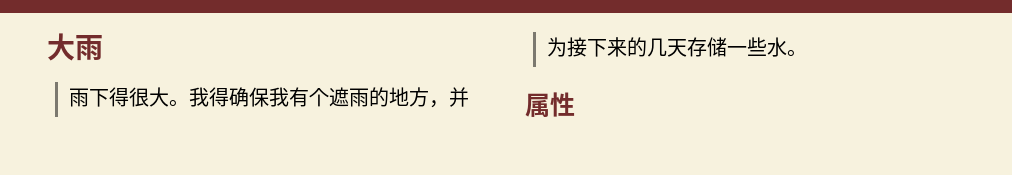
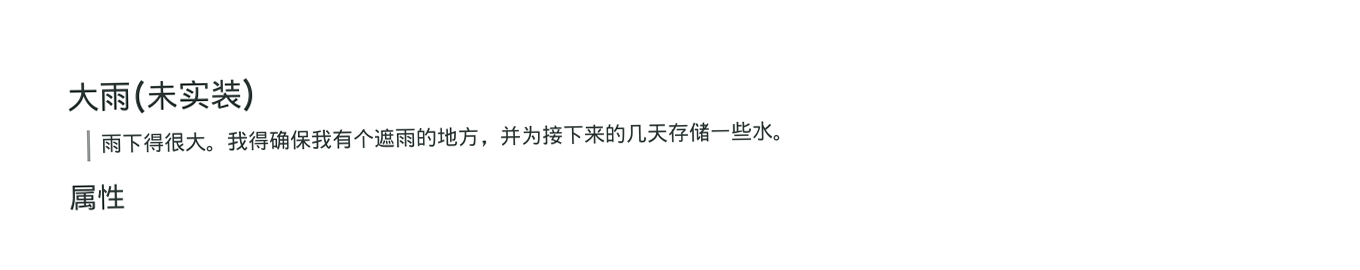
- 大雨
+ 大雨(未实装)

